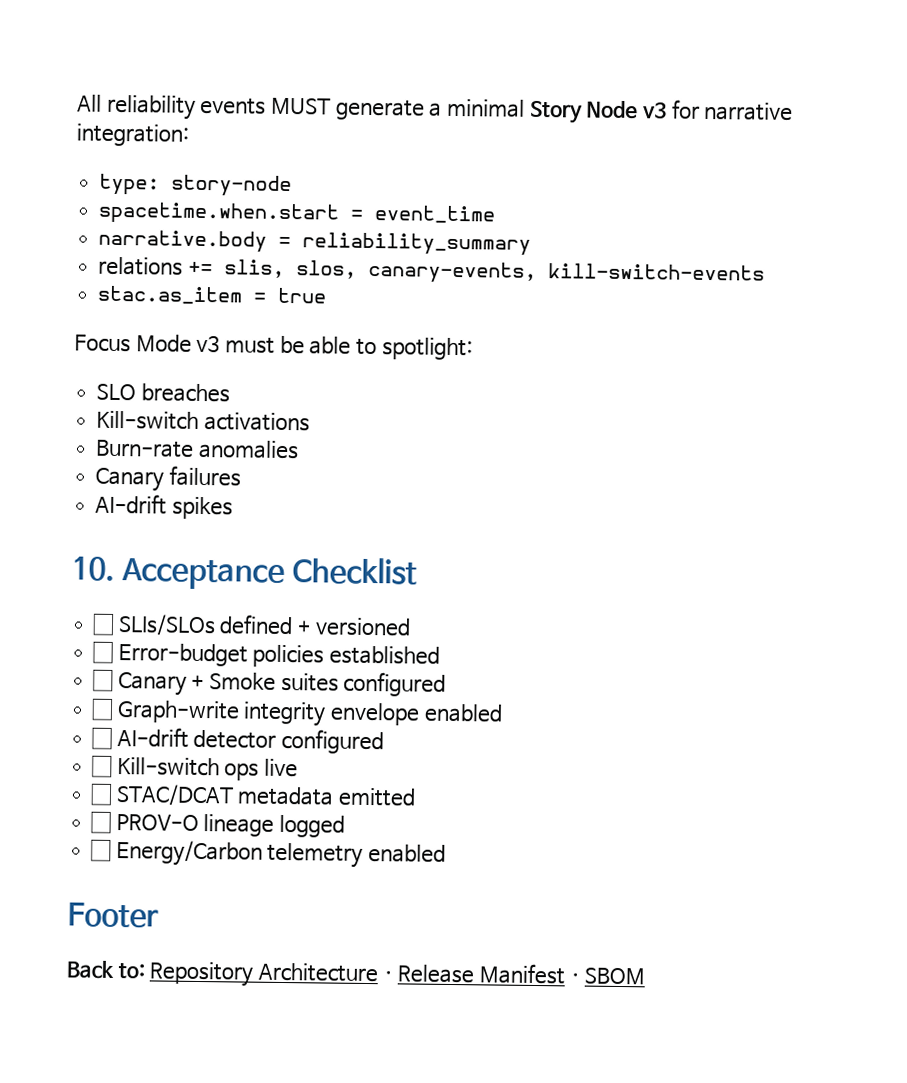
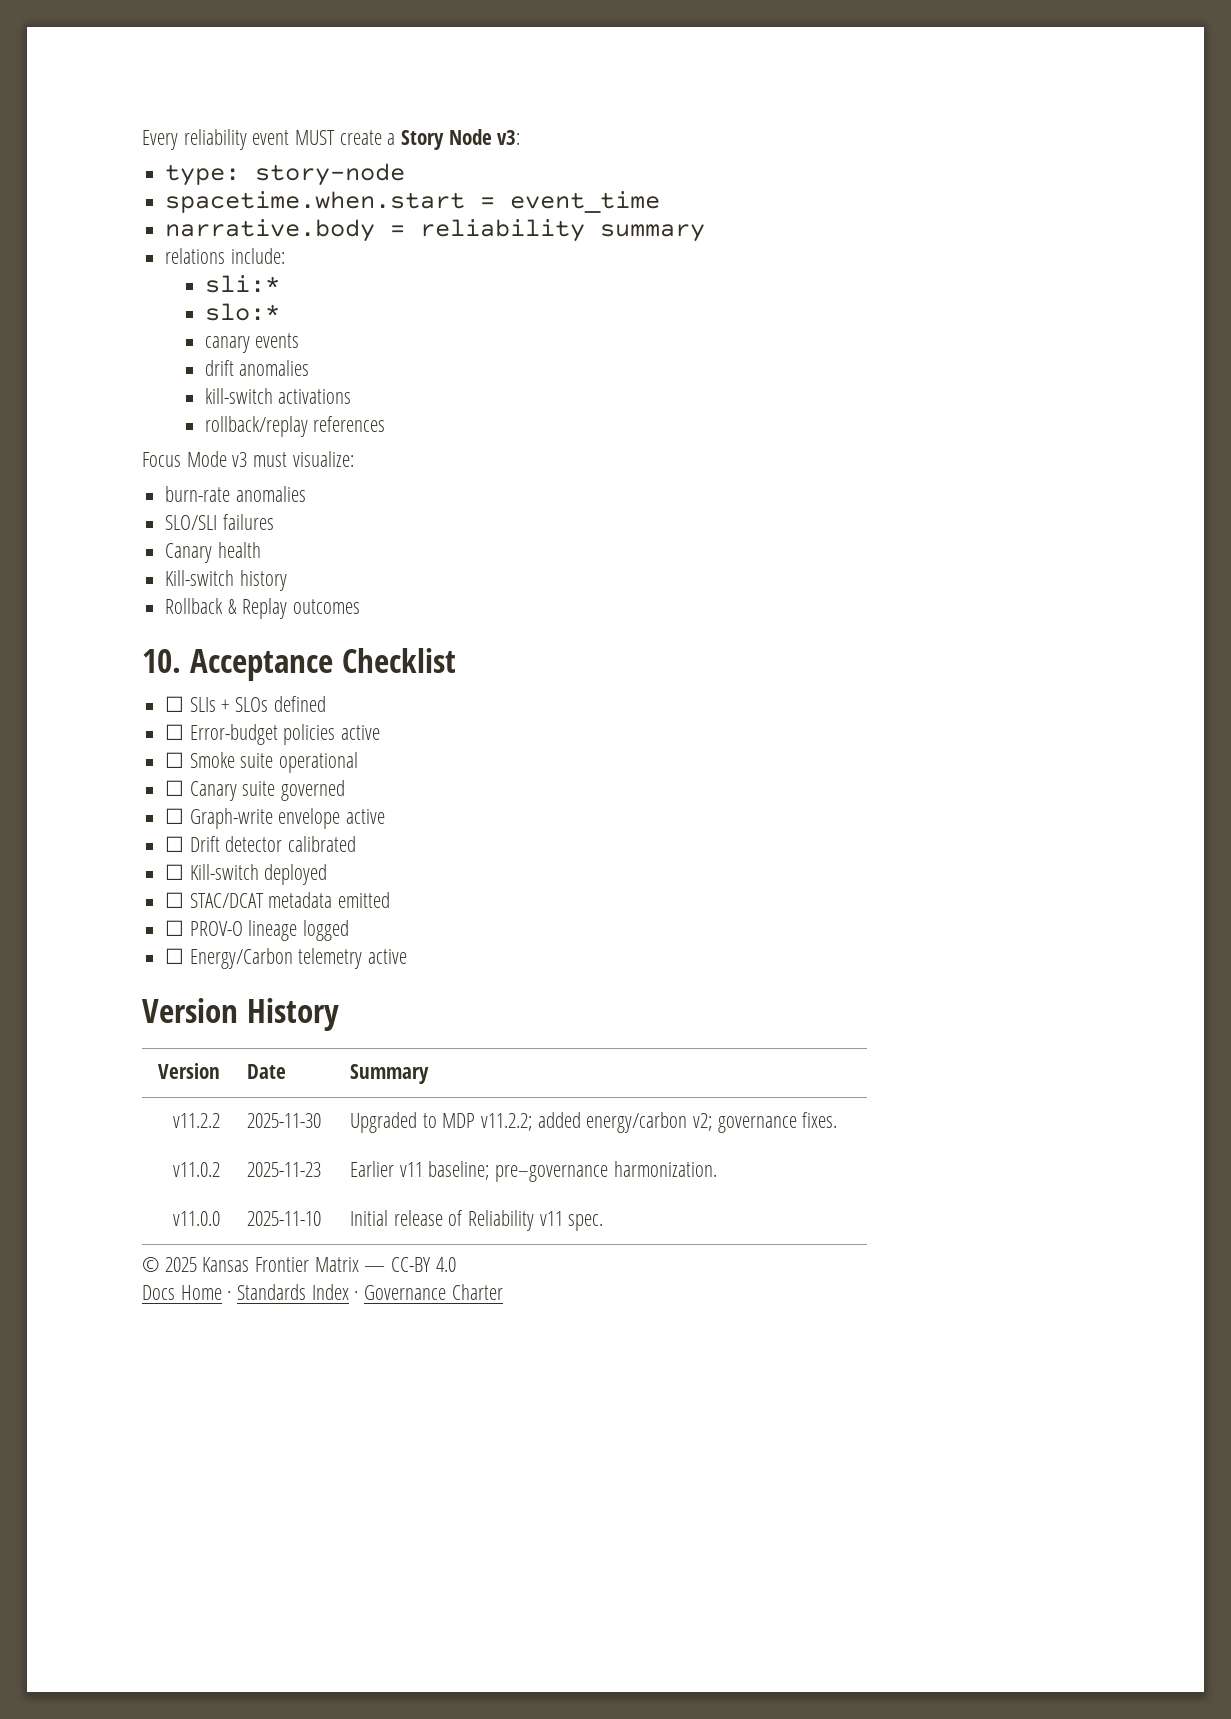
- All reliability events MUST generate a minimal Story Node v3 for narrative integration:
+ Every reliability event MUST create a Story Node v3:
- narrative.body = reliability_summary
+ narrative.body = reliability summary
- relations += slis, slos, canary-events, kill-switch-events
- stac.as_item = true
- Focus Mode v3 must be able to spotlight:
- SLO breaches
- Kill-switch activations
- Burn-rate anomalies
- Canary failures
- AI-drift spikes
+ relations include:
+ sli:*
+ slo:*
+ canary events
+ drift anomalies
+ kill-switch activations
+ rollback/replay references
+ Focus Mode v3 must visualize:
+ burn-rate anomalies
+ SLO/SLI failures
+ Canary health
+ Kill-switch history
+ Rollback & Replay outcomes
- ☐ SLIs/SLOs defined + versioned
+ ☐ SLIs + SLOs defined
- ☐ Error-budget policies established
- ☐ Canary + Smoke suites configured
- ☐ Graph-write integrity envelope enabled
- ☐ AI-drift detector configured
+ ☐ Error-budget policies active
+ ☐ Smoke suite operational
+ ☐ Canary suite governed
+ ☐ Graph-write envelope active
+ ☐ Drift detector calibrated
- ☐ Kill-switch ops live
+ ☐ Kill-switch deployed
- ☐ Energy/Carbon telemetry enabled
- Footer
- Back to: Repository Architecture · Release Manifest · SBOM
+ ☐ Energy/Carbon telemetry active
+ Version History
+ Version | Date | Summary
+ v11.2.2 | 2025-11-30 | Upgraded to MDP v11.2.2; added energy/carbon v2; governance fixes.
+ v11.0.2 | 2025-11-23 | Earlier v11 baseline; pre–governance harmonization.
+ v11.0.0 | 2025-11-10 | Initial release of Reliability v11 spec.
+ © 2025 Kansas Frontier Matrix — CC-BY 4.0
+ Docs Home · Standards Index · Governance Charter

